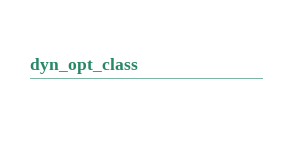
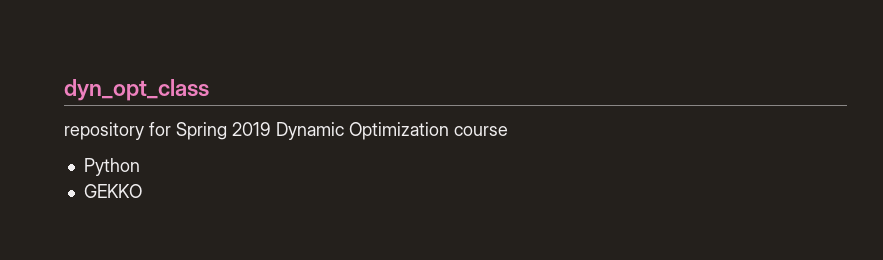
+ repository for Spring 2019 Dynamic Optimization course
+ Python
+ GEKKO

